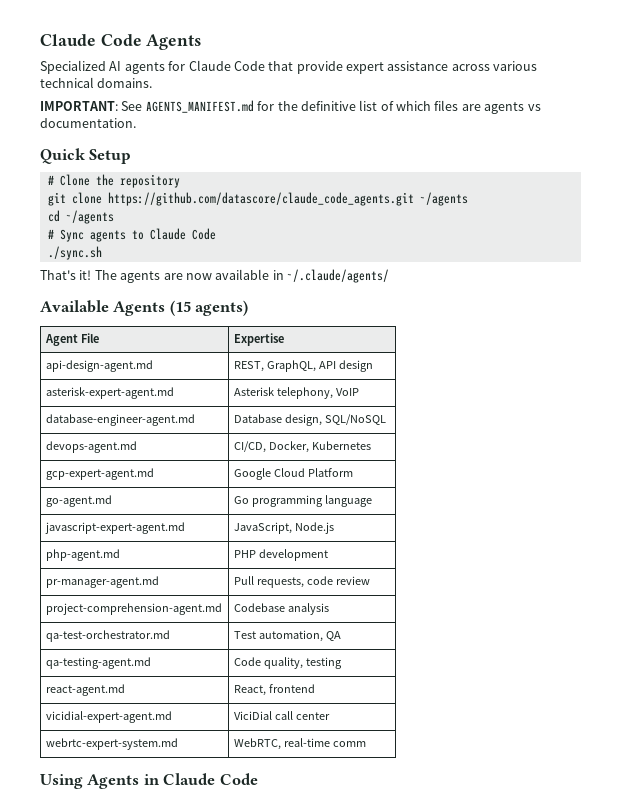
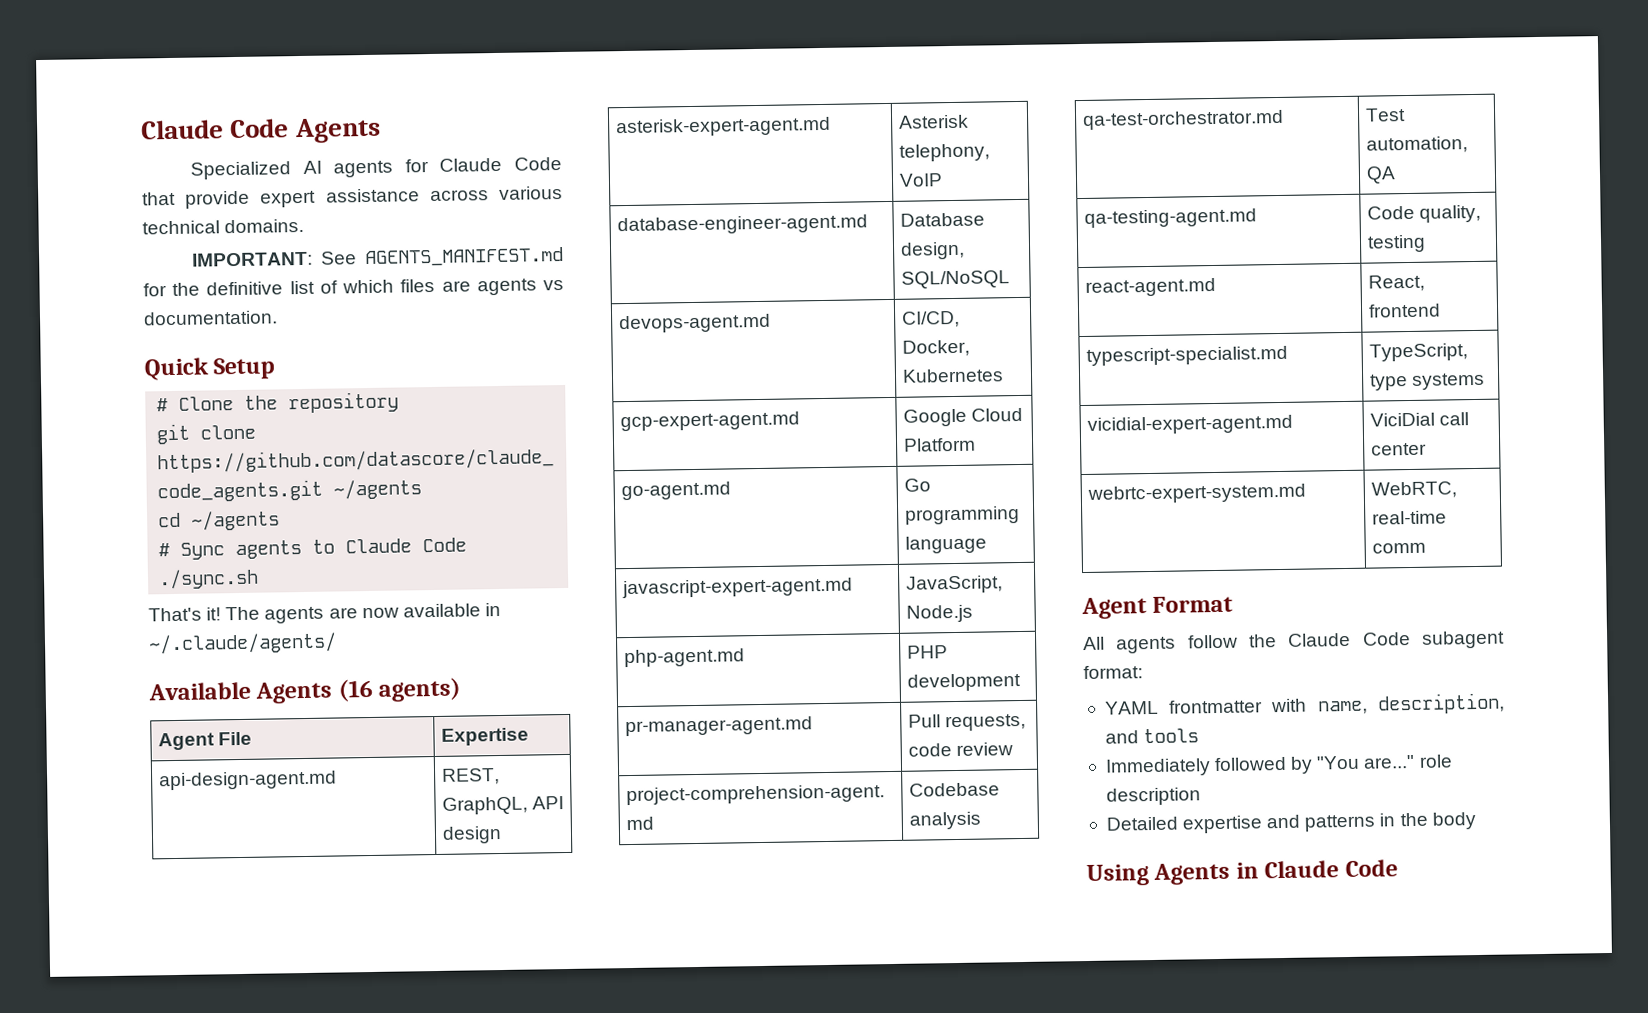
- Available Agents (15 agents)
+ Available Agents (16 agents)
+ typescript-specialist.md | TypeScript, type systems
+ Agent Format
+ All agents follow the Claude Code subagent format:
+ YAML frontmatter with name, description, and tools
+ Immediately followed by "You are..." role description
+ Detailed expertise and patterns in the body

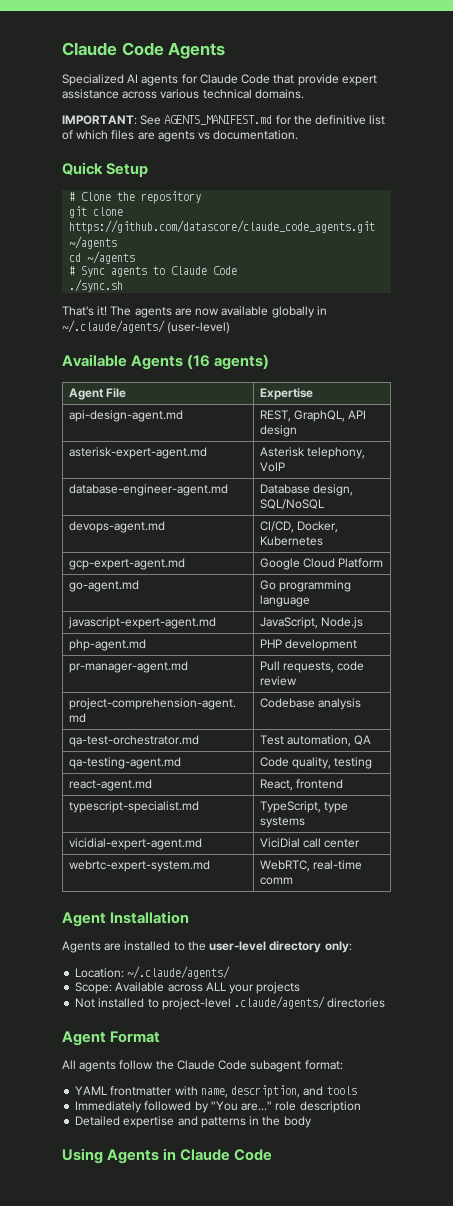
- The agents are now available in ~/.claude/agents/
+ The agents are now available globally in ~/.claude/agents/ (user-level)
+ Agent Installation
+ Agents are installed to the user-level directory only:
+ Location: ~/.claude/agents/
+ Scope: Available across ALL your projects
+ Not installed to project-level .claude/agents/ directories

